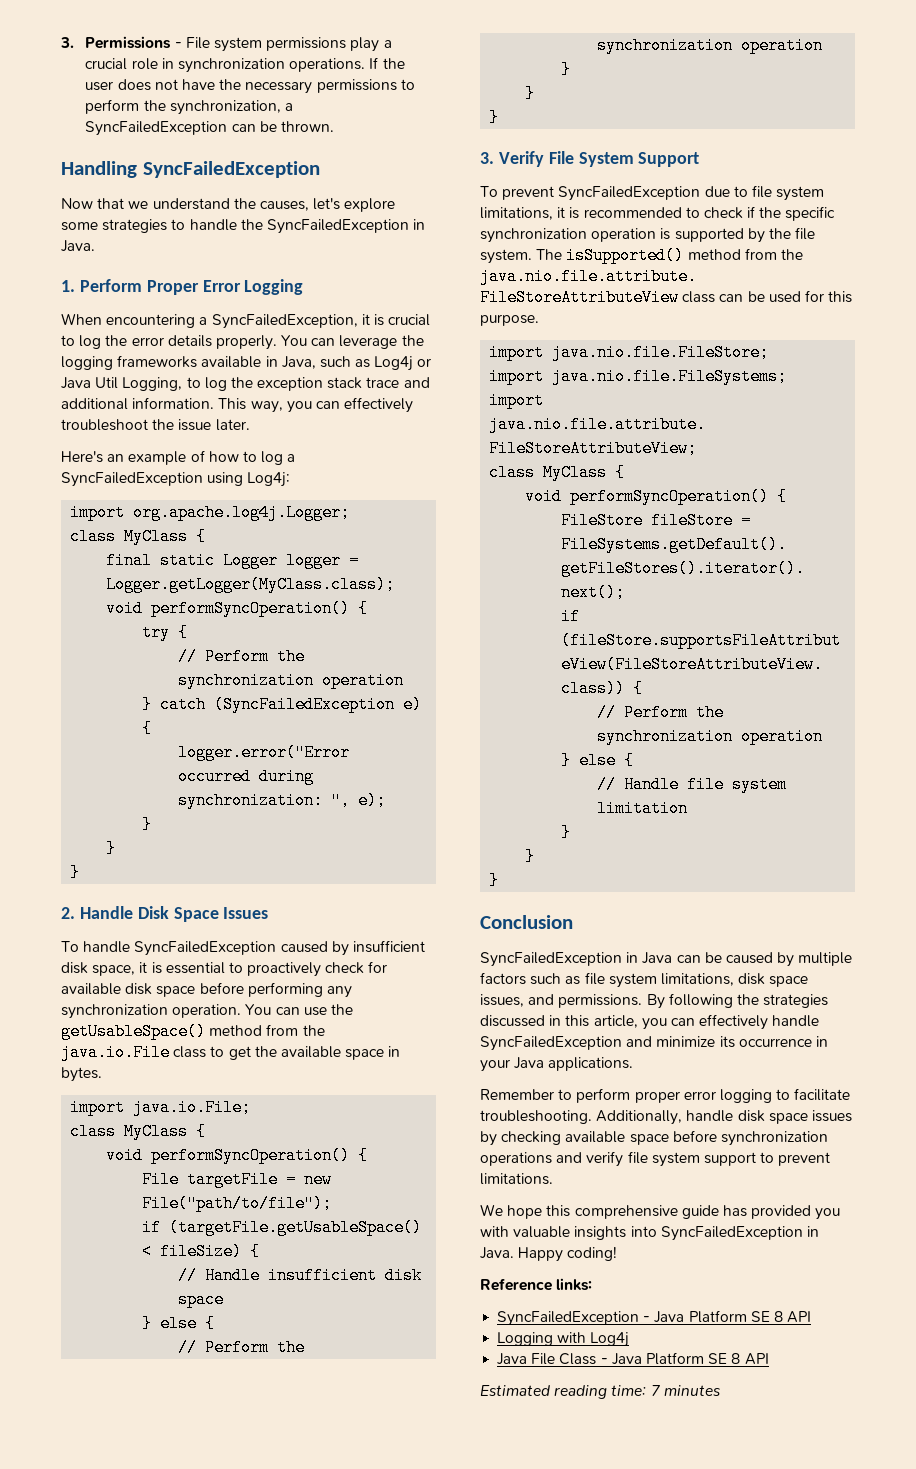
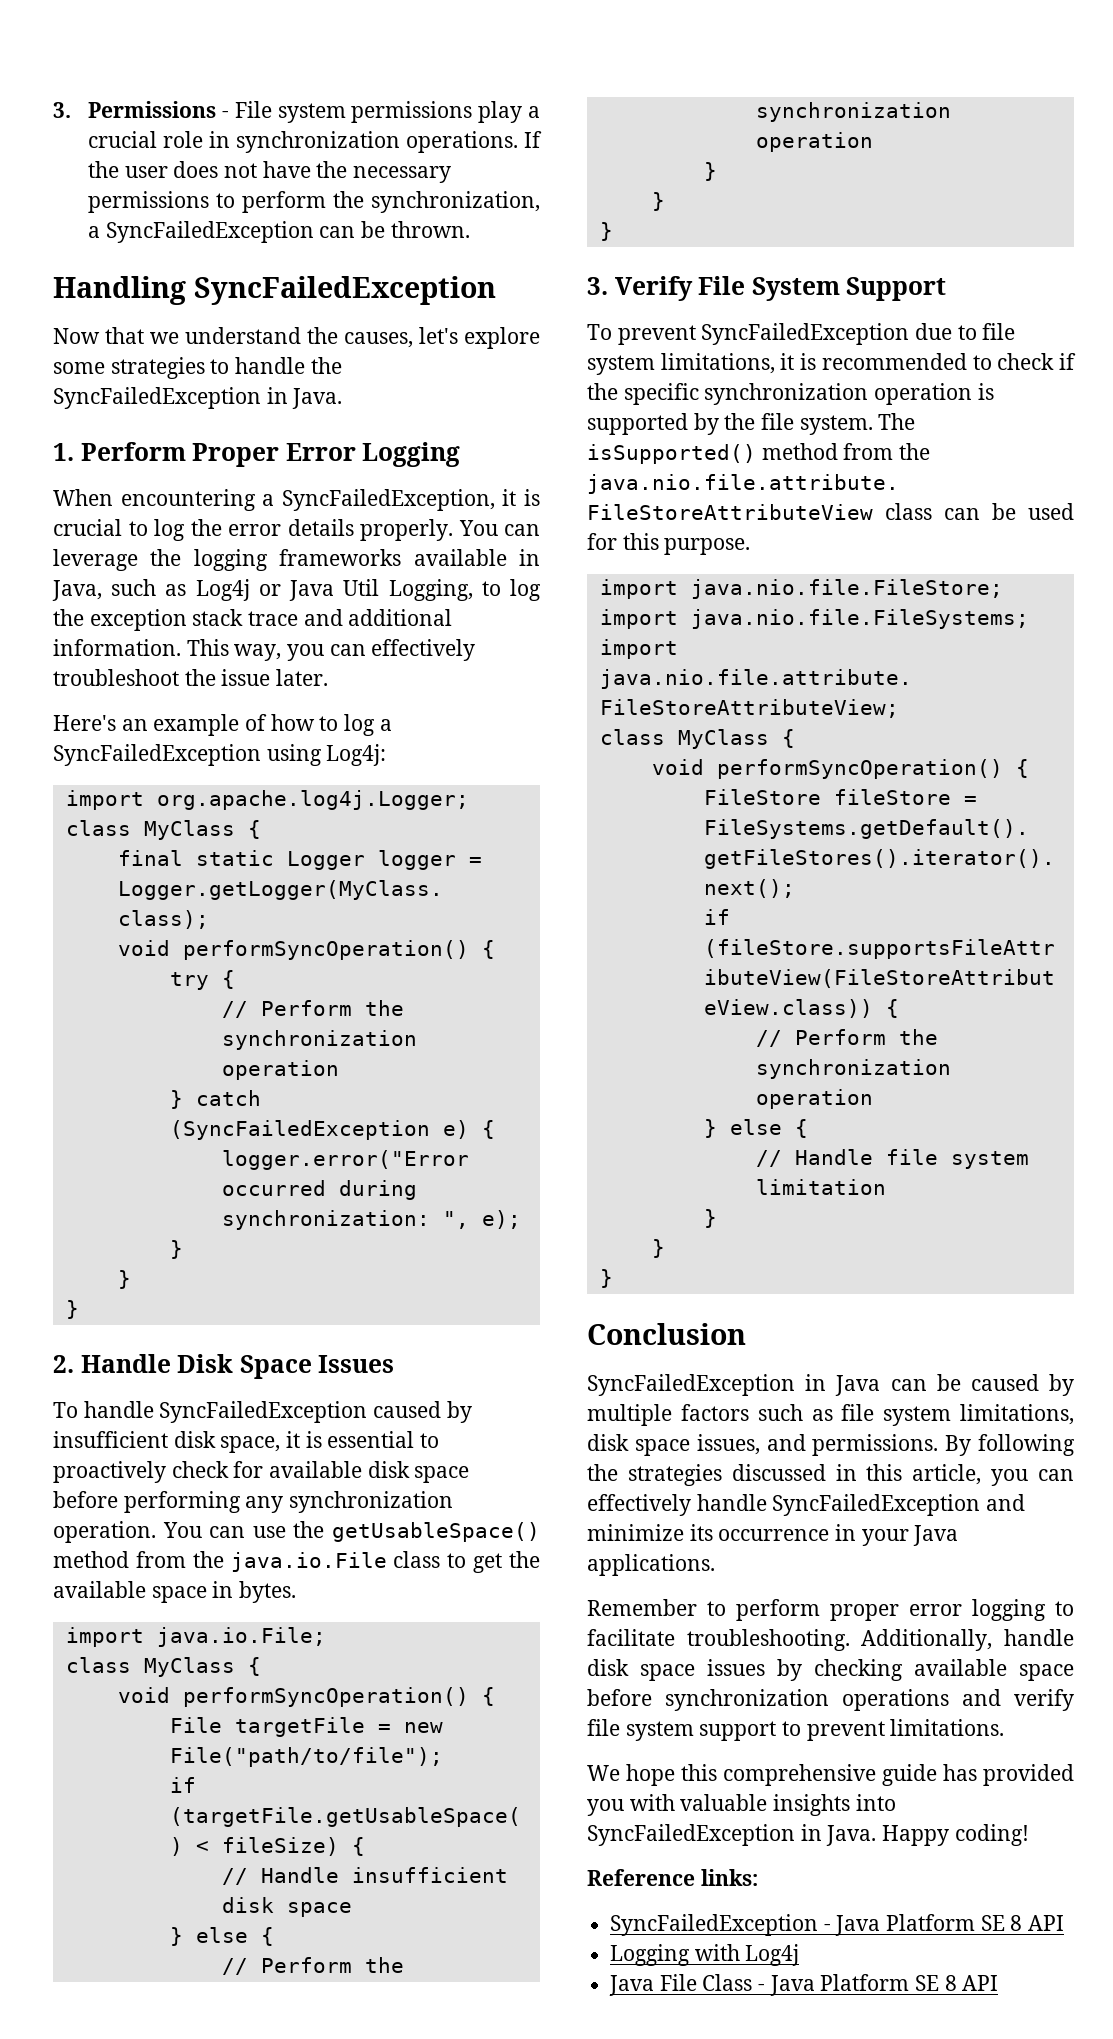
- Estimated reading time: 7 minutes

